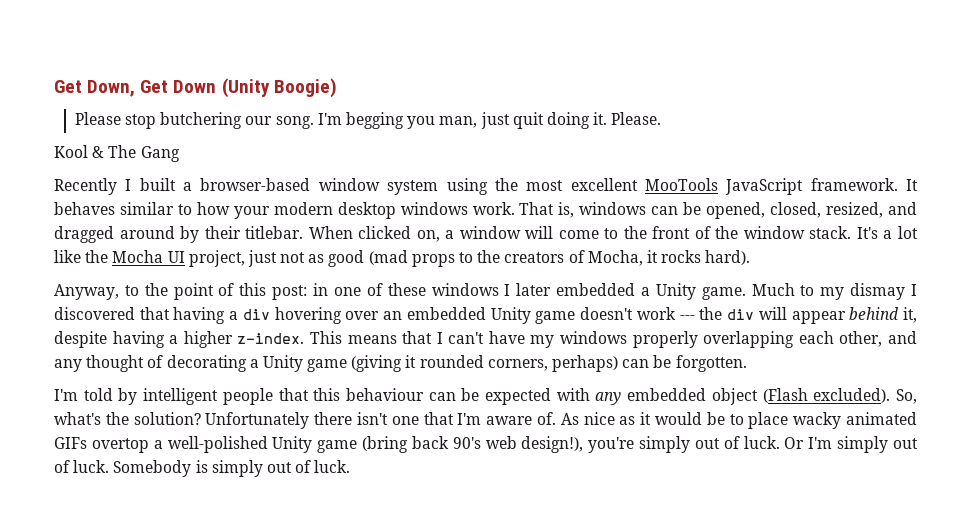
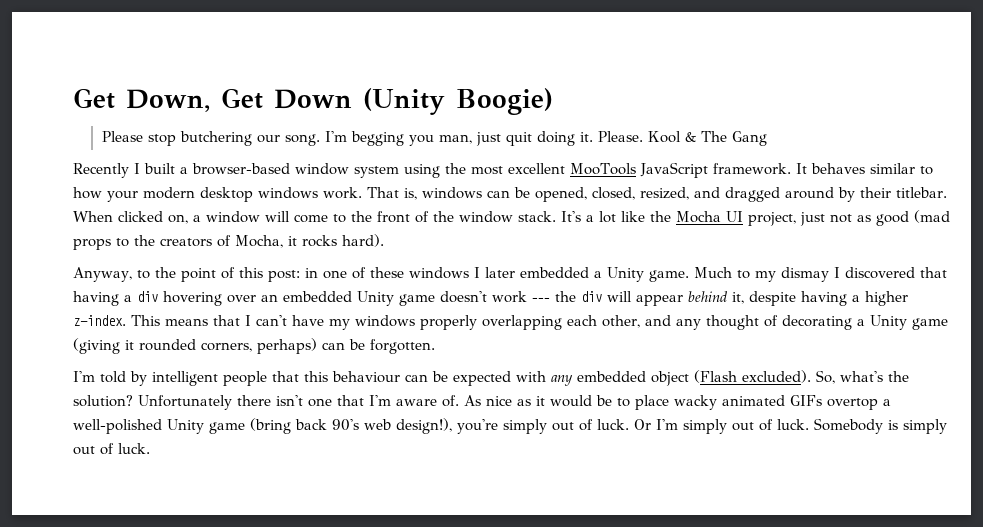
- Please.
- Kool & The Gang
+ Please. Kool & The Gang

